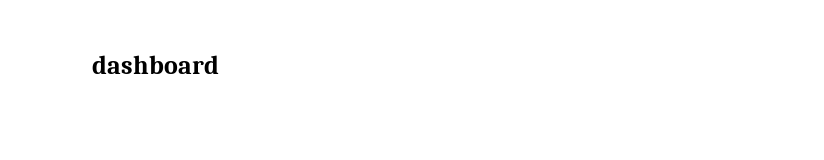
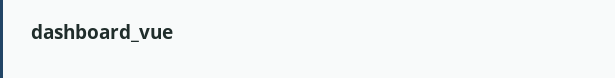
- dashboard
+ dashboard_vue

